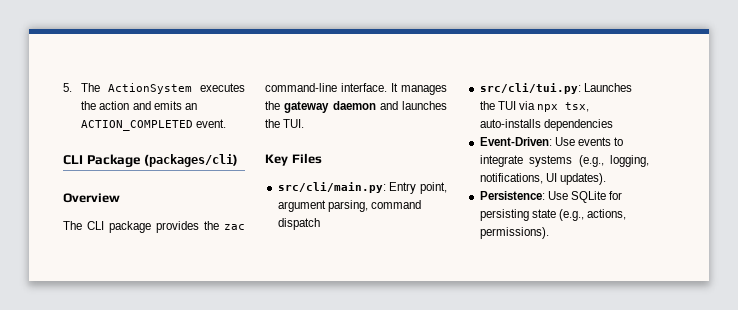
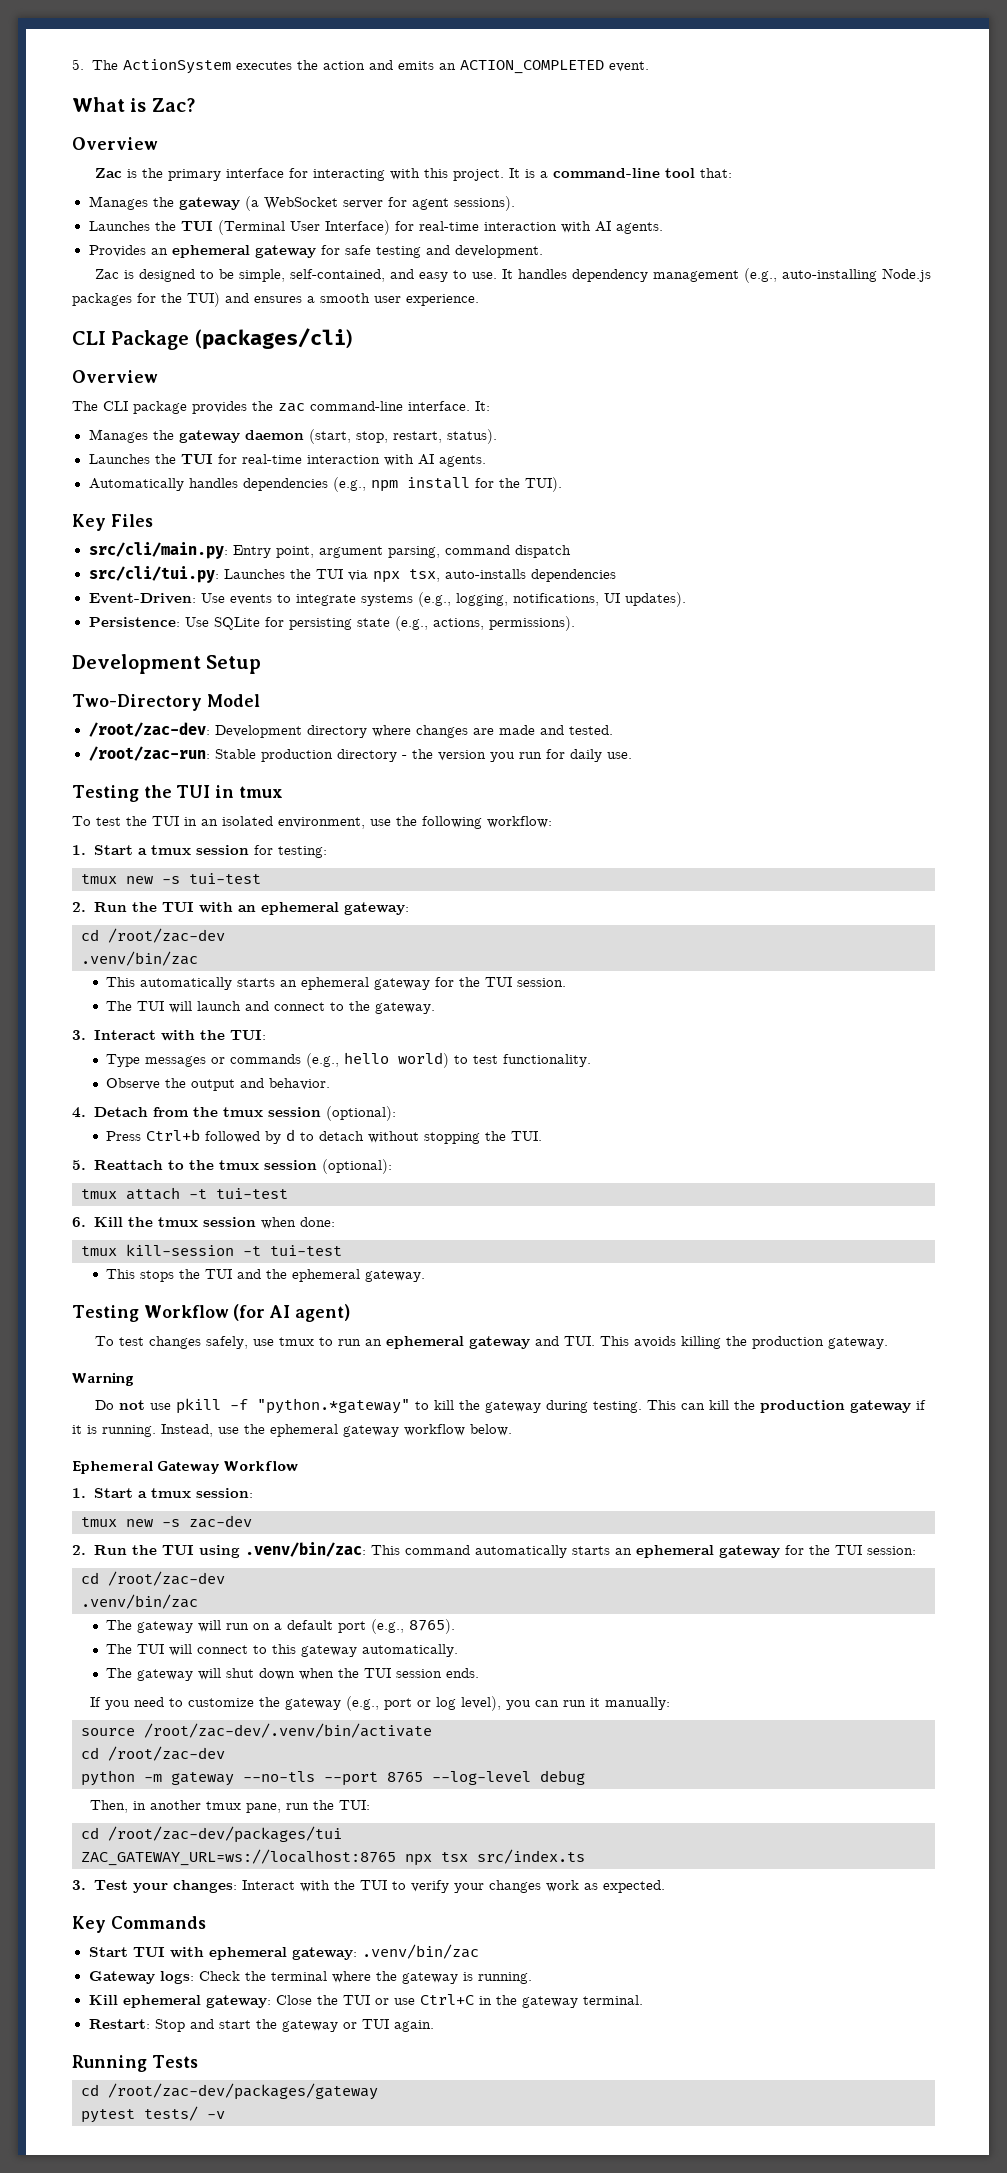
+ What is Zac?
+ Overview
+ Zac is the primary interface for interacting with this project. It is a command-line tool that:
+ Manages the gateway (a WebSocket server for agent sessions).
+ Launches the TUI (Terminal User Interface) for real-time interaction with AI agents.
+ Provides an ephemeral gateway for safe testing and development.
+ Zac is designed to be simple, self-contained, and easy to use. It handles dependency management (e.g., auto-installing Node.js packages for the TUI) and ensures a smooth user experience.
- It manages the gateway daemon and launches the TUI.
+ It:
+ Manages the gateway daemon (start, stop, restart, status).
+ Launches the TUI for real-time interaction with AI agents.
+ Automatically handles dependencies (e.g., npm install for the TUI).
+ Development Setup
+ Two-Directory Model
+ /root/zac-dev: Development directory where changes are made and tested.
+ /root/zac-run: Stable production directory - the version you run for daily use.
+ Testing the TUI in tmux
+ To test the TUI in an isolated environment, use the following workflow:
+ 1. Start a tmux session for testing:
+ tmux new -s tui-test
+ 2. Run the TUI with an ephemeral gateway:
+ cd /root/zac-dev
+ .venv/bin/zac
+ This automatically starts an ephemeral gateway for the TUI session.
+ The TUI will launch and connect to the gateway.
+ 3. Interact with the TUI:
+ Type messages or commands (e.g., hello world) to test functionality.
+ Observe the output and behavior.
+ 4. Detach from the tmux session (optional):
+ Press Ctrl+b followed by d to detach without stopping the TUI.
+ 5. Reattach to the tmux session (optional):
+ tmux attach -t tui-test
+ 6. Kill the tmux session when done:
+ tmux kill-session -t tui-test
+ This stops the TUI and the ephemeral gateway.
+ Testing Workflow (for AI agent)
+ To test changes safely, use tmux to run an ephemeral gateway and TUI. This avoids killing the production gateway.
+ Warning
+ Do not use pkill -f "python.*gateway" to kill the gateway during testing. This can kill the production gateway if it is running. Instead, use the ephemeral gateway workflow below.
+ Ephemeral Gateway Workflow
+ 1. Start a tmux session:
+ tmux new -s zac-dev
+ 2. Run the TUI using .venv/bin/zac: This command automatically starts an ephemeral gateway for the TUI session:
+ cd /root/zac-dev
+ .venv/bin/zac
+ The gateway will run on a default port (e.g., 8765).
+ The TUI will connect to this gateway automatically.
+ The gateway will shut down when the TUI session ends.
+ If you need to customize the gateway (e.g., port or log level), you can run it manually:
+ source /root/zac-dev/.venv/bin/activate
+ cd /root/zac-dev
+ python -m gateway --no-tls --port 8765 --log-level debug
+ Then, in another tmux pane, run the TUI:
+ cd /root/zac-dev/packages/tui
+ ZAC_GATEWAY_URL=ws://localhost:8765 npx tsx src/index.ts
+ 3. Test your changes: Interact with the TUI to verify your changes work as expected.
+ Key Commands
+ Start TUI with ephemeral gateway: .venv/bin/zac
+ Gateway logs: Check the terminal where the gateway is running.
+ Kill ephemeral gateway: Close the TUI or use Ctrl+C in the gateway terminal.
+ Restart: Stop and start the gateway or TUI again.
+ Running Tests
+ cd /root/zac-dev/packages/gateway
+ pytest tests/ -v

